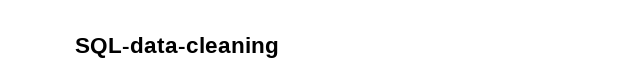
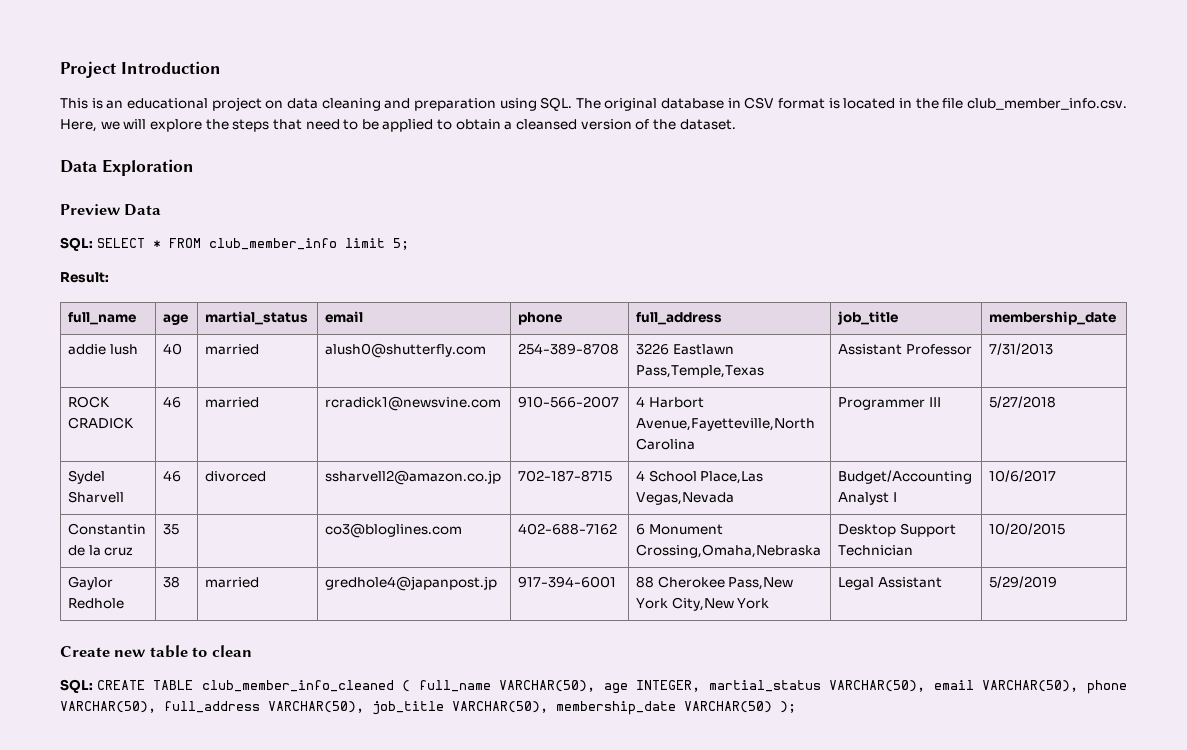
- SQL-data-cleaning
+ Project Introduction
+ This is an educational project on data cleaning and preparation using SQL. The original database in CSV format is located in the file club_member_info.csv. Here, we will explore the steps that need to be applied to obtain a cleansed version of the dataset.
+ Data Exploration
+ Preview Data
+ SQL: SELECT * FROM club_member_info limit 5;
+ Result:
+ full_name | age | martial_status | email | phone | full_address | job_title | membership_date
+ addie lush | 40 | married | alush0@shutterfly.com | 254-389-8708 | 3226 Eastlawn Pass,Temple,Texas | Assistant Professor | 7/31/2013
+ ROCK CRADICK | 46 | married | rcradick1@newsvine.com | 910-566-2007 | 4 Harbort Avenue,Fayetteville,North Carolina | Programmer III | 5/27/2018
+ Sydel Sharvell | 46 | divorced | ssharvell2@amazon.co.jp | 702-187-8715 | 4 School Place,Las Vegas,Nevada | Budget/Accounting Analyst I | 10/6/2017
+ Constantin de la cruz | 35 | | co3@bloglines.com | 402-688-7162 | 6 Monument Crossing,Omaha,Nebraska | Desktop Support Technician | 10/20/2015
+ Gaylor Redhole | 38 | married | gredhole4@japanpost.jp | 917-394-6001 | 88 Cherokee Pass,New York City,New York | Legal Assistant | 5/29/2019
+ Create new table to clean
+ SQL: CREATE TABLE club_member_info_cleaned ( full_name VARCHAR(50), age INTEGER, martial_status VARCHAR(50), email VARCHAR(50), phone VARCHAR(50), full_address VARCHAR(50), job_title VARCHAR(50), membership_date VARCHAR(50) );

